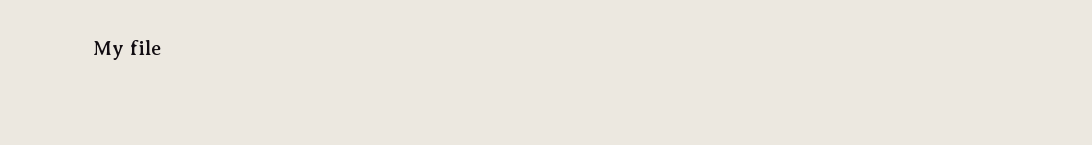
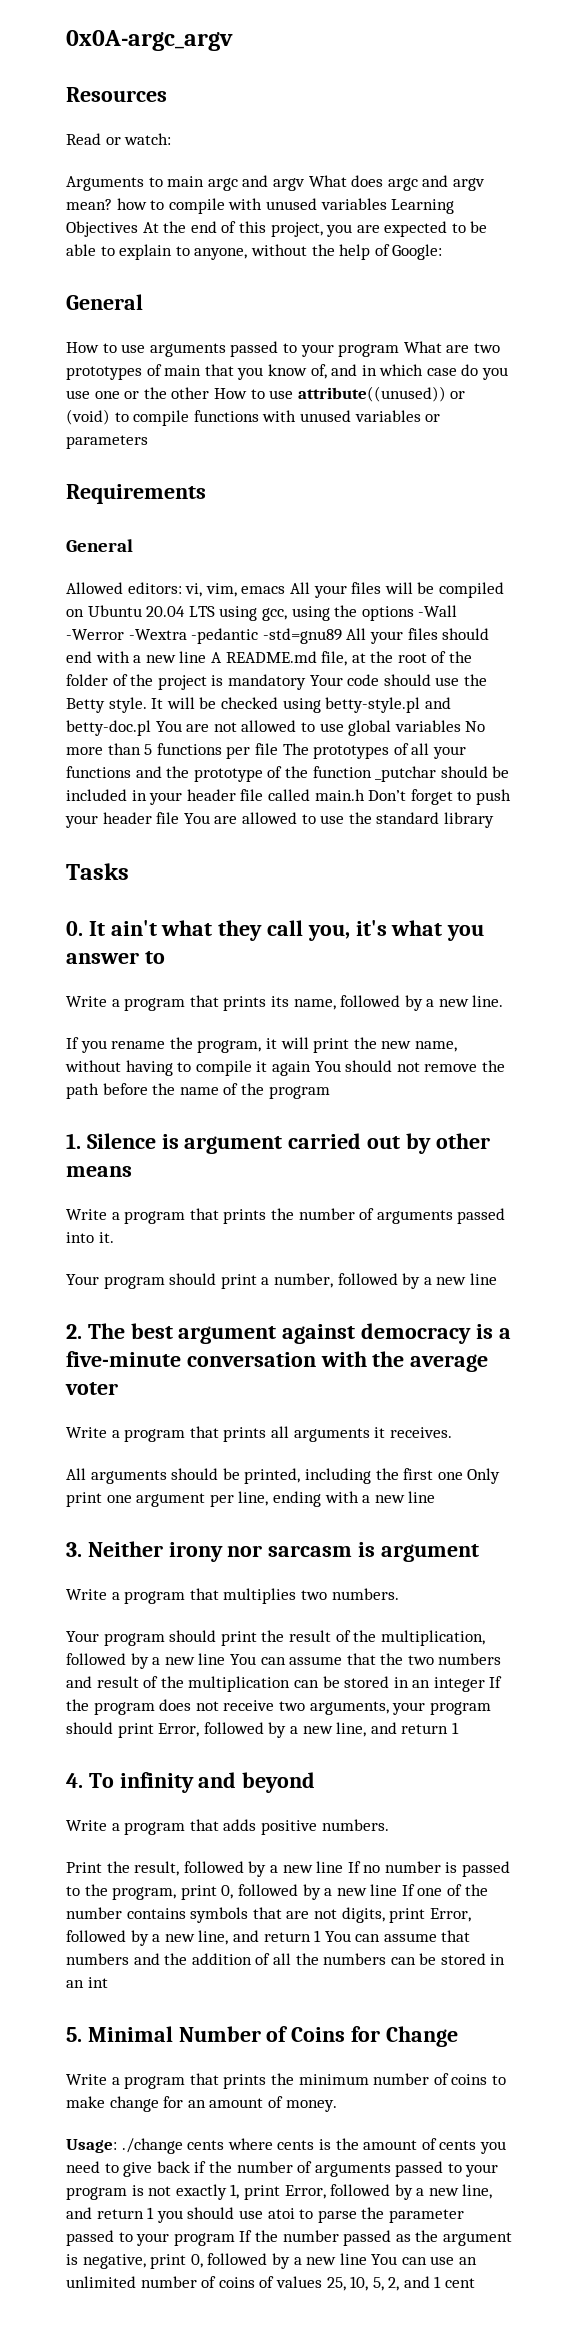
- My file
+ 0x0A-argc_argv
+ Resources
+ Read or watch:
+ Arguments to main argc and argv What does argc and argv mean? how to compile with unused variables Learning Objectives At the end of this project, you are expected to be able to explain to anyone, without the help of Google:
+ General
+ How to use arguments passed to your program What are two prototypes of main that you know of, and in which case do you use one or the other How to use attribute((unused)) or (void) to compile functions with unused variables or parameters
+ Requirements
+ General
+ Allowed editors: vi, vim, emacs All your files will be compiled on Ubuntu 20.04 LTS using gcc, using the options -Wall -Werror -Wextra -pedantic -std=gnu89 All your files should end with a new line A README.md file, at the root of the folder of the project is mandatory Your code should use the Betty style. It will be checked using betty-style.pl and betty-doc.pl You are not allowed to use global variables No more than 5 functions per file The prototypes of all your functions and the prototype of the function _putchar should be included in your header file called main.h Don’t forget to push your header file You are allowed to use the standard library
+ Tasks
+ 0. It ain't what they call you, it's what you answer to
+ Write a program that prints its name, followed by a new line.
+ If you rename the program, it will print the new name, without having to compile it again You should not remove the path before the name of the program
+ 1. Silence is argument carried out by other means
+ Write a program that prints the number of arguments passed into it.
+ Your program should print a number, followed by a new line
+ 2. The best argument against democracy is a five-minute conversation with the average voter
+ Write a program that prints all arguments it receives.
+ All arguments should be printed, including the first one Only print one argument per line, ending with a new line
+ 3. Neither irony nor sarcasm is argument
+ Write a program that multiplies two numbers.
+ Your program should print the result of the multiplication, followed by a new line You can assume that the two numbers and result of the multiplication can be stored in an integer If the program does not receive two arguments, your program should print Error, followed by a new line, and return 1
+ 4. To infinity and beyond
+ Write a program that adds positive numbers.
+ Print the result, followed by a new line If no number is passed to the program, print 0, followed by a new line If one of the number contains symbols that are not digits, print Error, followed by a new line, and return 1 You can assume that numbers and the addition of all the numbers can be stored in an int
+ 5. Minimal Number of Coins for Change
+ Write a program that prints the minimum number of coins to make change for an amount of money.
+ Usage: ./change cents where cents is the amount of cents you need to give back if the number of arguments passed to your program is not exactly 1, print Error, followed by a new line, and return 1 you should use atoi to parse the parameter passed to your program If the number passed as the argument is negative, print 0, followed by a new line You can use an unlimited number of coins of values 25, 10, 5, 2, and 1 cent

